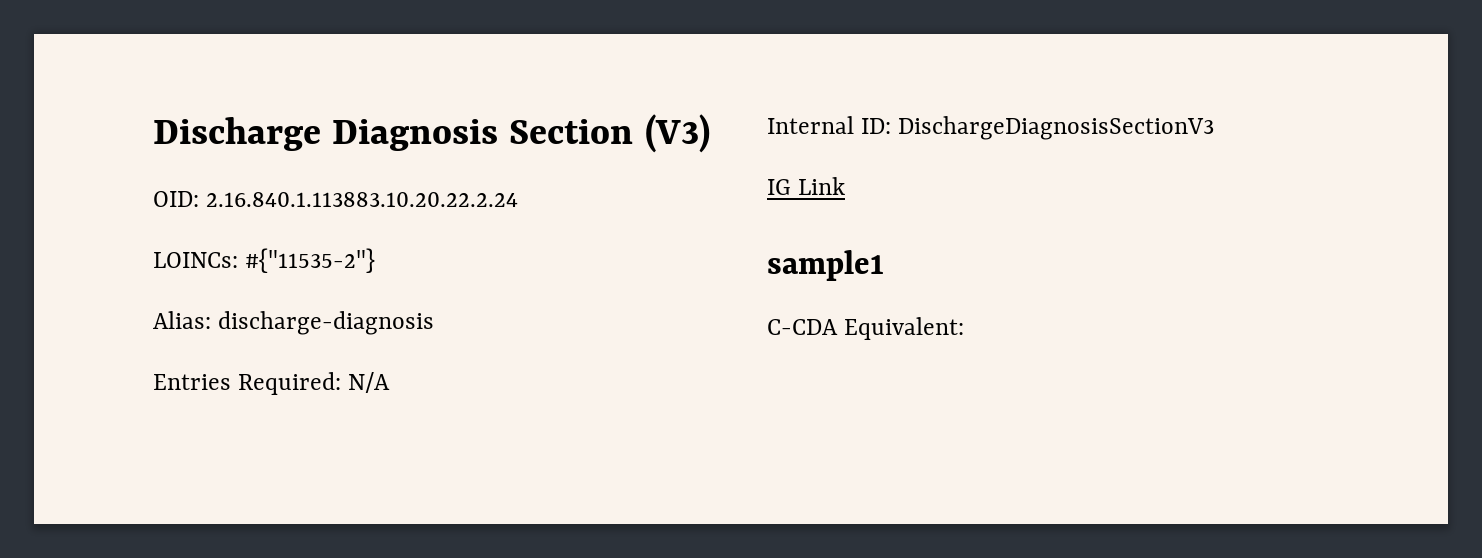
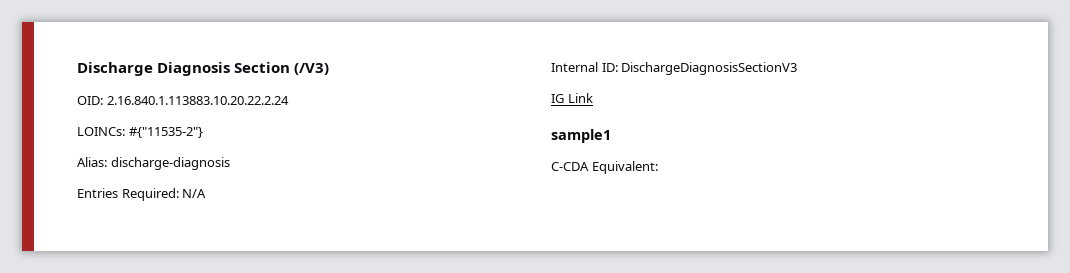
- Discharge Diagnosis Section (V3)
+ Discharge Diagnosis Section (/V3)

